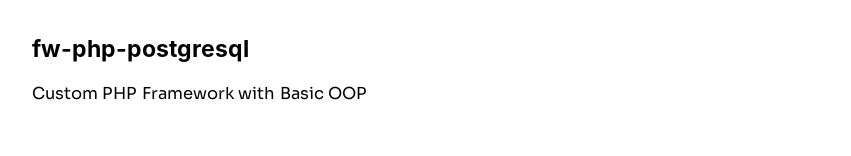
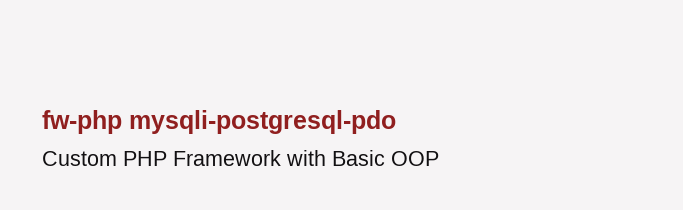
- fw-php-postgresql
+ fw-php mysqli-postgresql-pdo

